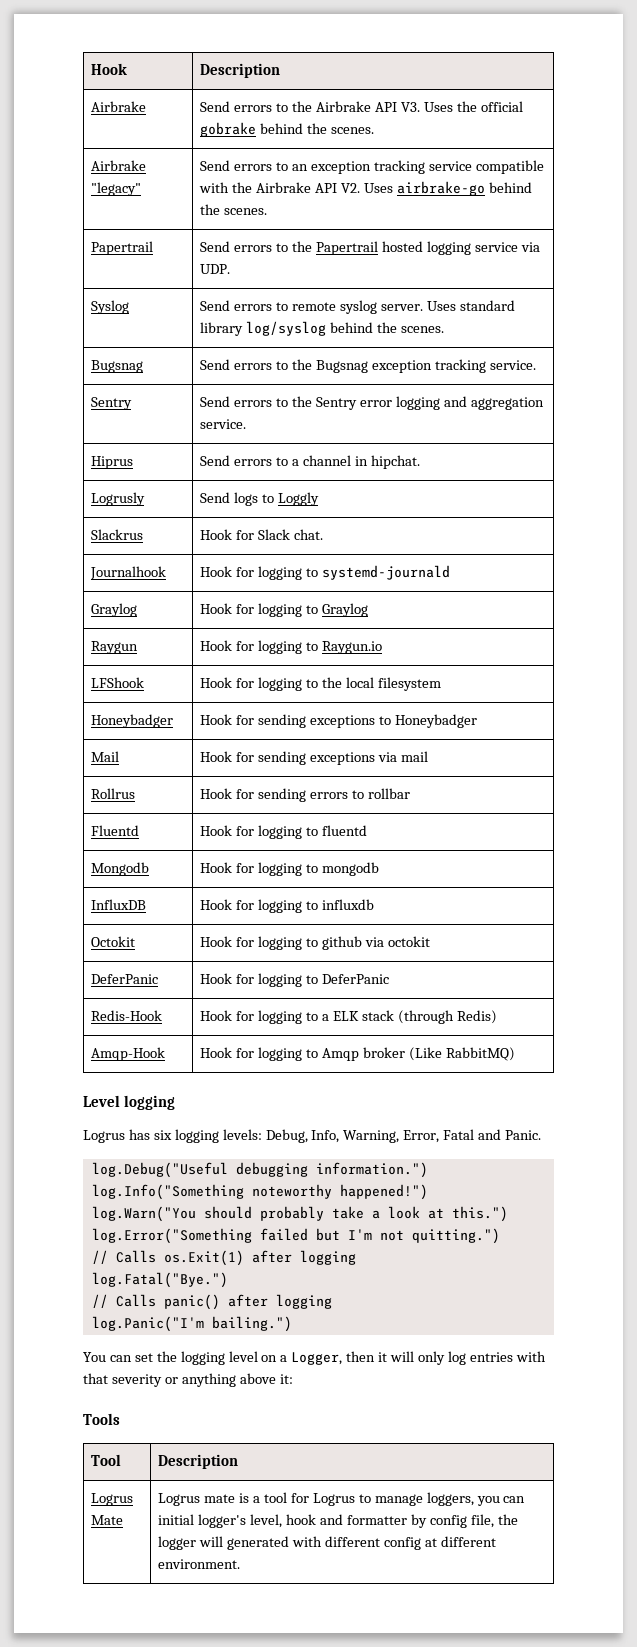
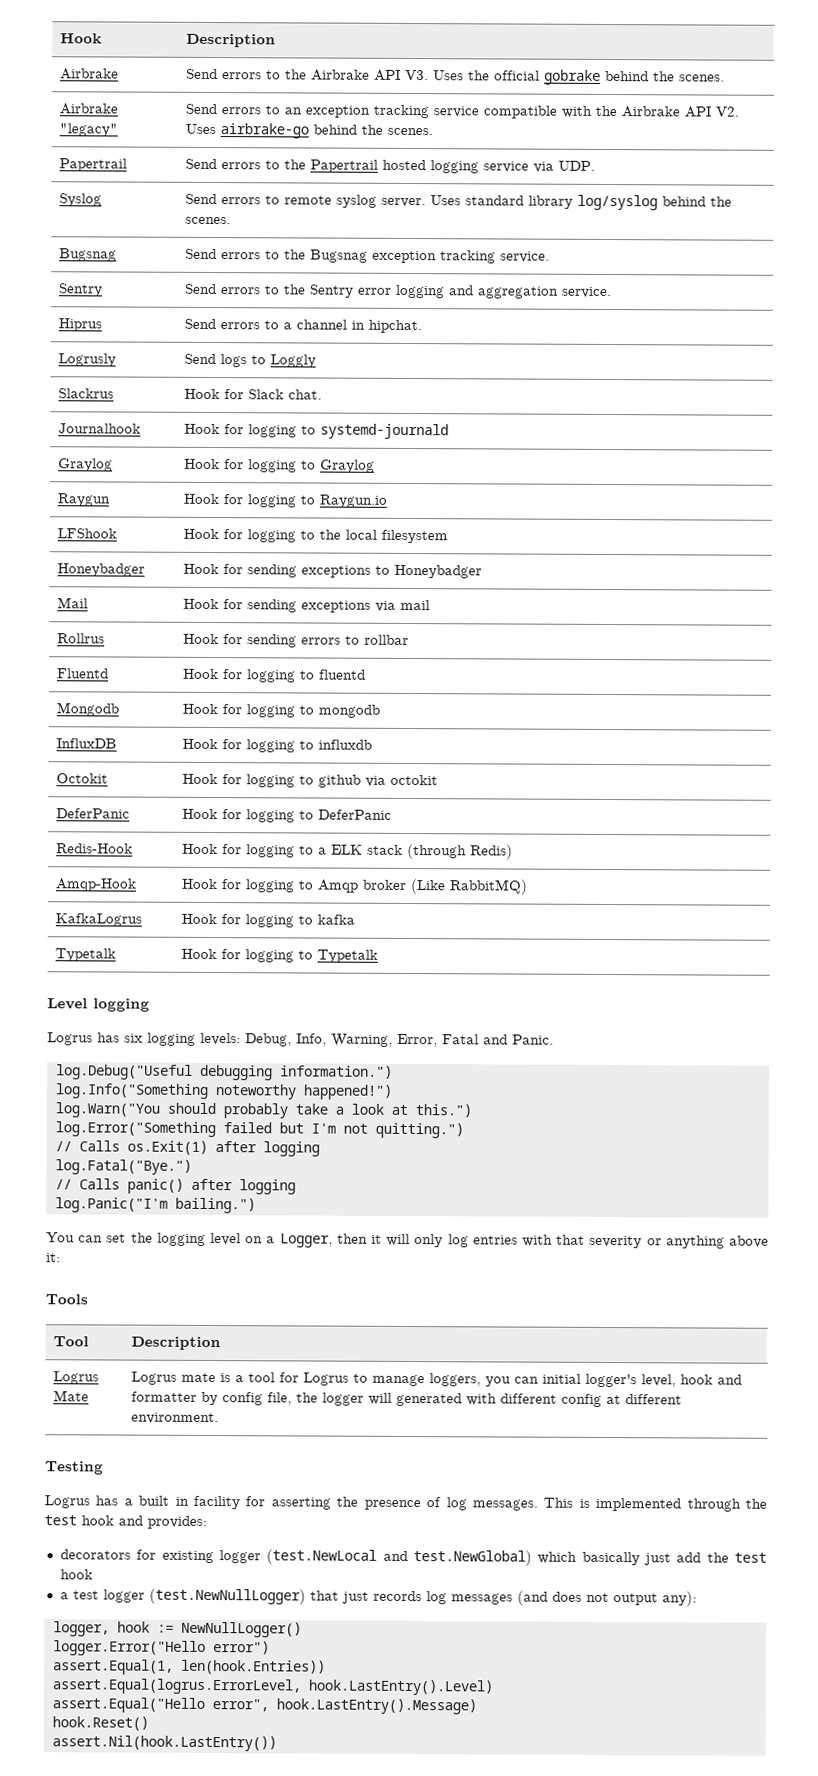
+ KafkaLogrus | Hook for logging to kafka
+ Typetalk | Hook for logging to Typetalk
+ Testing
+ Logrus has a built in facility for asserting the presence of log messages. This is implemented through the test hook and provides:
+ decorators for existing logger (test.NewLocal and test.NewGlobal) which basically just add the test hook
+ a test logger (test.NewNullLogger) that just records log messages (and does not output any):
+ logger, hook := NewNullLogger()
+ logger.Error("Hello error")
+ assert.Equal(1, len(hook.Entries))
+ assert.Equal(logrus.ErrorLevel, hook.LastEntry().Level)
+ assert.Equal("Hello error", hook.LastEntry().Message)
+ hook.Reset()
+ assert.Nil(hook.LastEntry())

